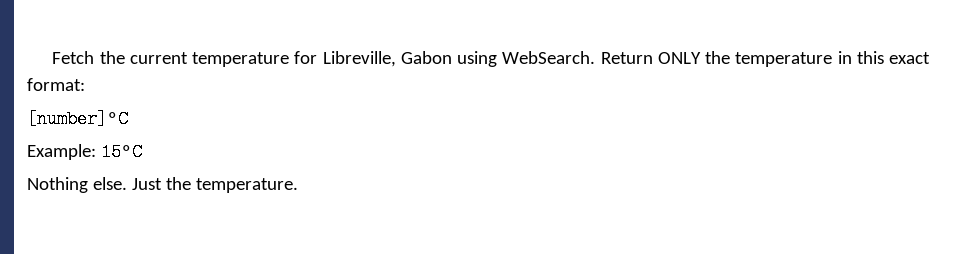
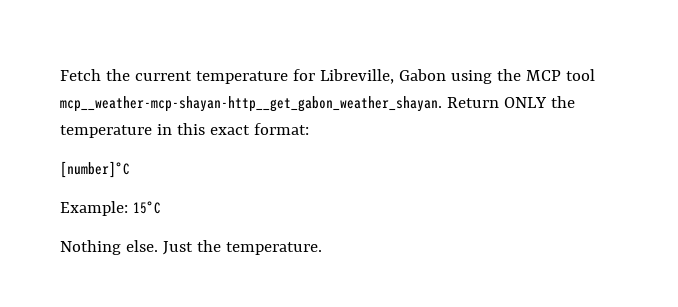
- Fetch the current temperature for Libreville, Gabon using WebSearch.
+ Fetch the current temperature for Libreville, Gabon using the MCP tool mcp__weather-mcp-shayan-http__get_gabon_weather_shayan.

